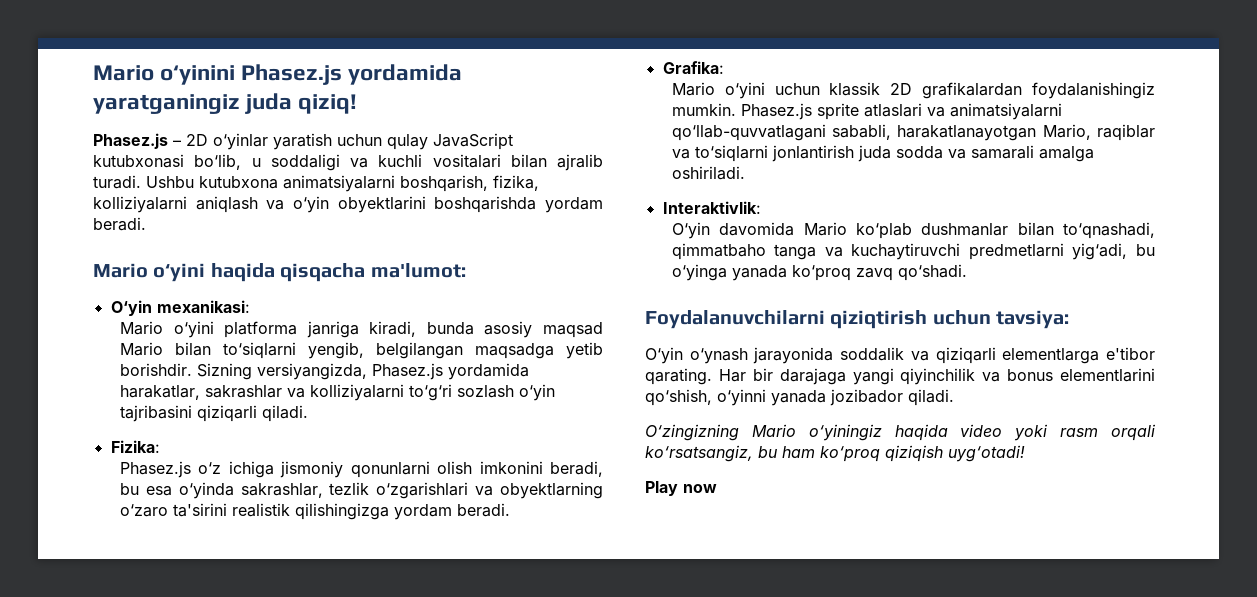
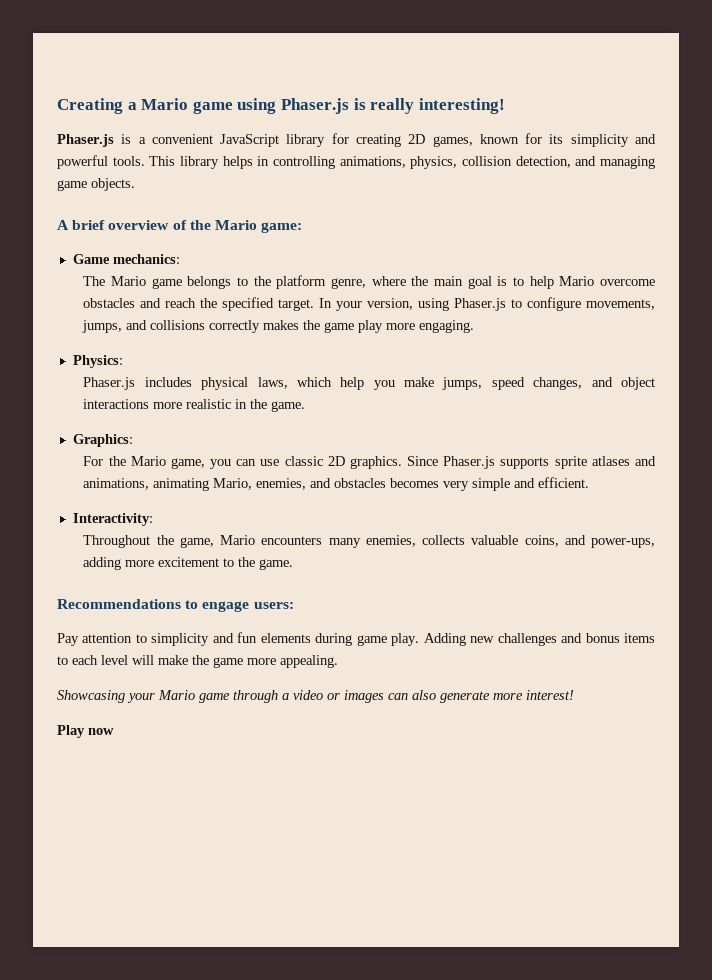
- Mario o‘yinini Phasez.js yordamida yaratganingiz juda qiziq!
- Phasez.js – 2D o‘yinlar yaratish uchun qulay JavaScript kutubxonasi bo‘lib, u soddaligi va kuchli vositalari bilan ajralib turadi. Ushbu kutubxona animatsiyalarni boshqarish, fizika, kolliziyalarni aniqlash va o‘yin obyektlarini boshqarishda yordam beradi.
- Mario o‘yini haqida qisqacha ma'lumot:
- O‘yin mexanikasi:
- Mario o‘yini platforma janriga kiradi, bunda asosiy maqsad Mario bilan to‘siqlarni yengib, belgilangan maqsadga yetib borishdir. Sizning versiyangizda, Phasez.js yordamida harakatlar, sakrashlar va kolliziyalarni to‘g‘ri sozlash o‘yin tajribasini qiziqarli qiladi.
- Fizika:
- Phasez.js o‘z ichiga jismoniy qonunlarni olish imkonini beradi, bu esa o‘yinda sakrashlar, tezlik o‘zgarishlari va obyektlarning o‘zaro ta'sirini realistik qilishingizga yordam beradi.
- Grafika:
- Mario o‘yini uchun klassik 2D grafikalardan foydalanishingiz mumkin. Phasez.js sprite atlaslari va animatsiyalarni qo‘llab-quvvatlagani sababli, harakatlanayotgan Mario, raqiblar va to‘siqlarni jonlantirish juda sodda va samarali amalga oshiriladi.
- Interaktivlik:
- O‘yin davomida Mario ko‘plab dushmanlar bilan to‘qnashadi, qimmatbaho tanga va kuchaytiruvchi predmetlarni yig‘adi, bu o‘yinga yanada ko‘proq zavq qo‘shadi.
- Foydalanuvchilarni qiziqtirish uchun tavsiya:
- O‘yin o‘ynash jarayonida soddalik va qiziqarli elementlarga e'tibor qarating. Har bir darajaga yangi qiyinchilik va bonus elementlarini qo‘shish, o‘yinni yanada jozibador qiladi.
- O‘zingizning Mario o‘yiningiz haqida video yoki rasm orqali ko‘rsatsangiz, bu ham ko‘proq qiziqish uyg‘otadi!
+ Creating a Mario game using Phaser.js is really interesting!
+ Phaser.js is a convenient JavaScript library for creating 2D games, known for its simplicity and powerful tools. This library helps in controlling animations, physics, collision detection, and managing game objects.
+ A brief overview of the Mario game:
+ Game mechanics:
+ The Mario game belongs to the platform genre, where the main goal is to help Mario overcome obstacles and reach the specified target. In your version, using Phaser.js to configure movements, jumps, and collisions correctly makes the game play more engaging.
+ Physics:
+ Phaser.js includes physical laws, which help you make jumps, speed changes, and object interactions more realistic in the game.
+ Graphics:
+ For the Mario game, you can use classic 2D graphics. Since Phaser.js supports sprite atlases and animations, animating Mario, enemies, and obstacles becomes very simple and efficient.
+ Interactivity:
+ Throughout the game, Mario encounters many enemies, collects valuable coins, and power-ups, adding more excitement to the game.
+ Recommendations to engage users:
+ Pay attention to simplicity and fun elements during game play. Adding new challenges and bonus items to each level will make the game more appealing.
+ Showcasing your Mario game through a video or images can also generate more interest!

